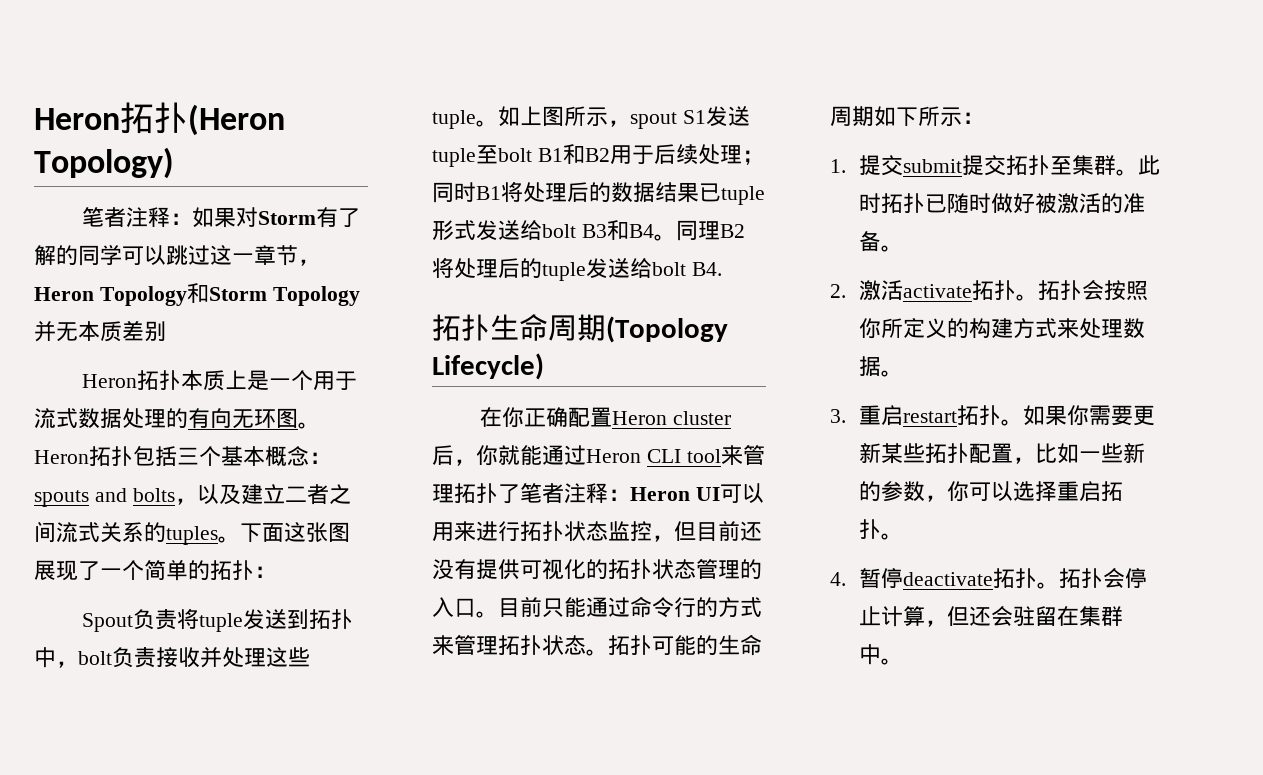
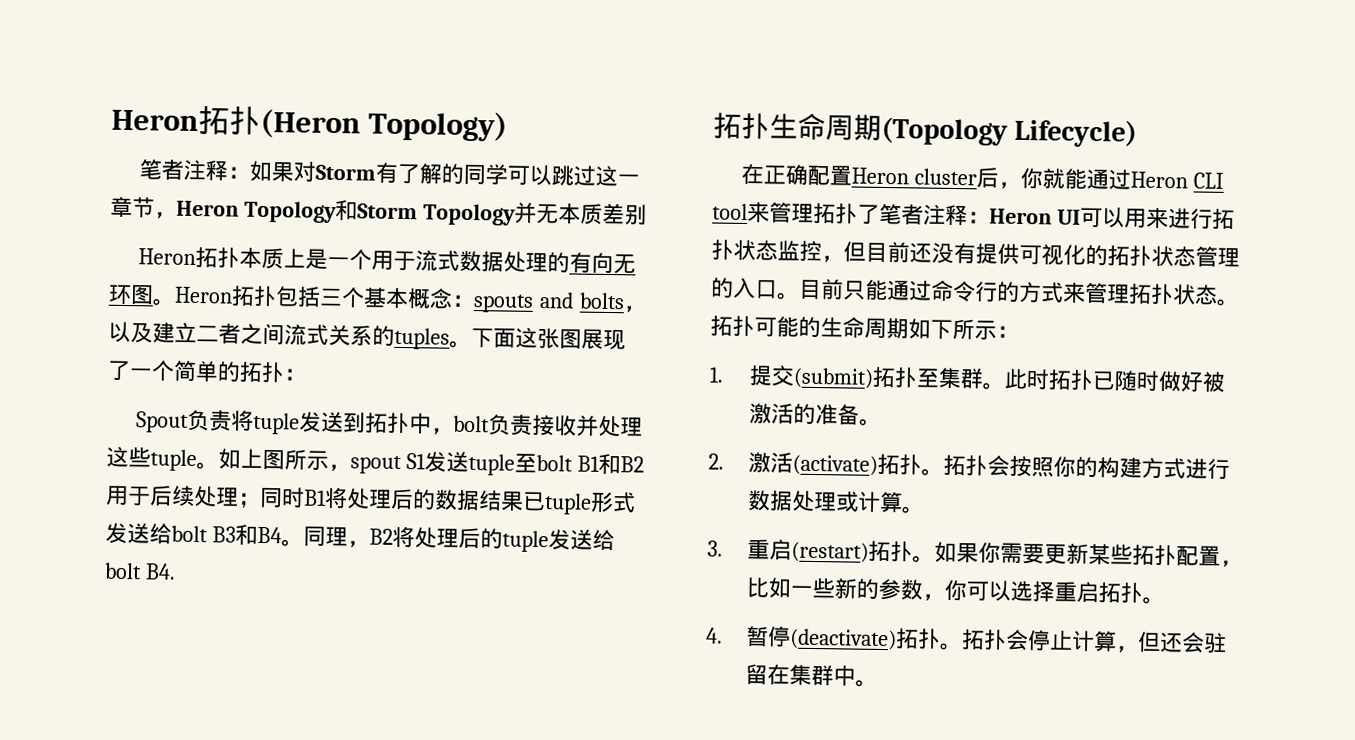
- 同理B2将处理后的tuple发送给bolt B4.
+ 同理，B2将处理后的tuple发送给bolt B4.
- 在你正确配置Heron cluster后，你就能通过Heron CLI tool来管理拓扑了笔者注释：Heron UI可以用来进行拓扑状态监控，但目前还没有提供可视化的拓扑状态管理的入口。
+ 在正确配置Heron cluster后，你就能通过Heron CLI tool来管理拓扑了笔者注释：Heron UI可以用来进行拓扑状态监控，但目前还没有提供可视化的拓扑状态管理的入口。
- 1.提交submit提交拓扑至集群。
+ 1.提交(submit)拓扑至集群。
- 2.激活activate拓扑。
+ 2.激活(activate)拓扑。
- 拓扑会按照你所定义的构建方式来处理数据。
+ 拓扑会按照你的构建方式进行数据处理或计算。
- 3.重启restart拓扑。
+ 3.重启(restart)拓扑。
- 4.暂停deactivate拓扑。
+ 4.暂停(deactivate)拓扑。

